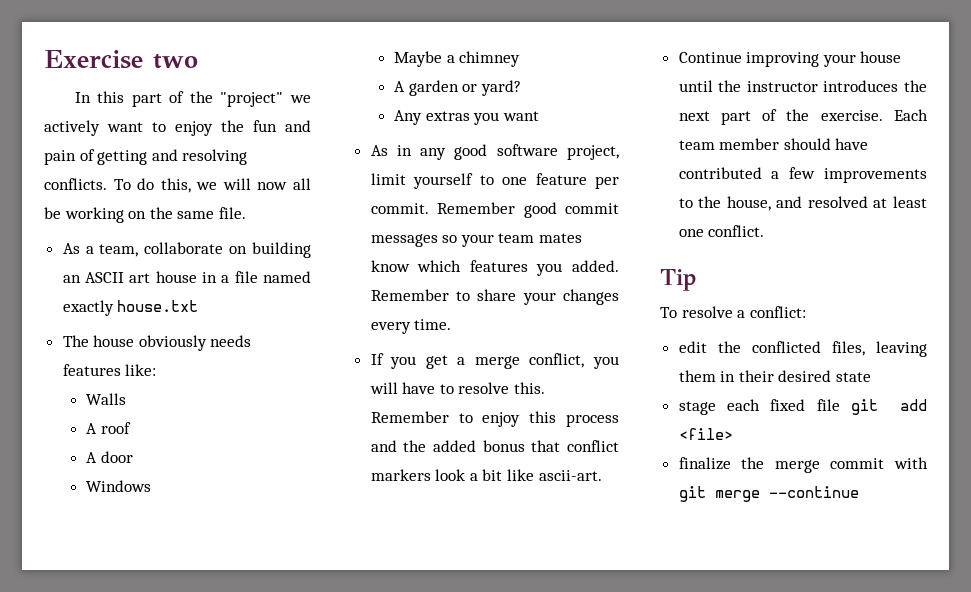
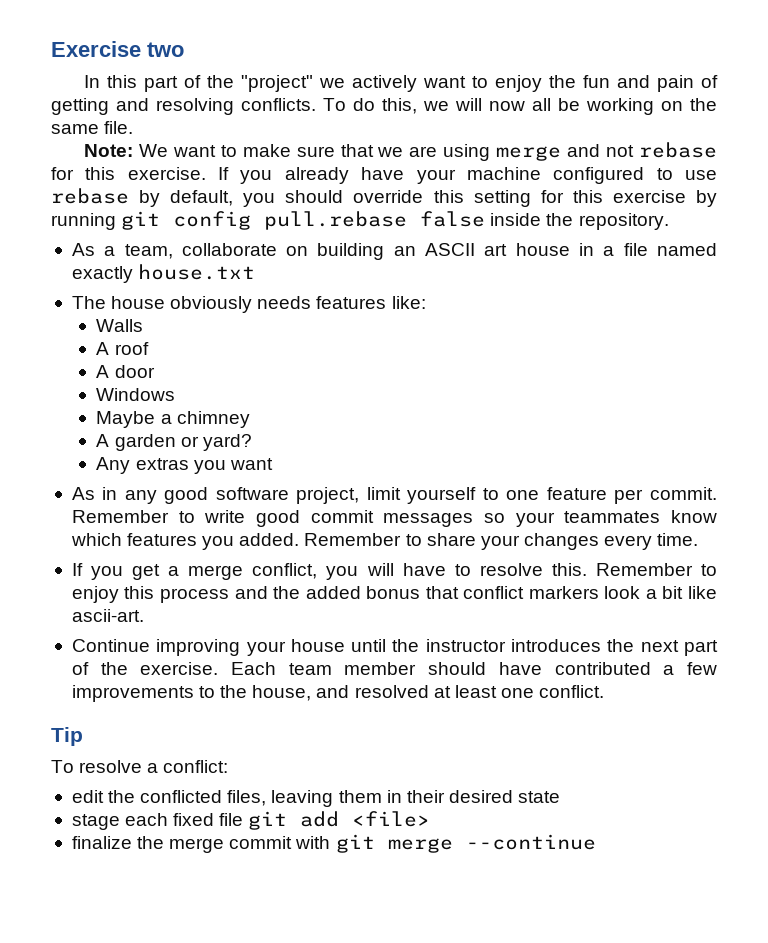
+ Note: We want to make sure that we are using merge and not rebase for this exercise. If you already have your machine configured to use rebase by default, you should override this setting for this exercise by running git config pull.rebase false inside the repository.
- Remember good commit messages so your team mates know which features you added.
+ Remember to write good commit messages so your teammates know which features you added.

